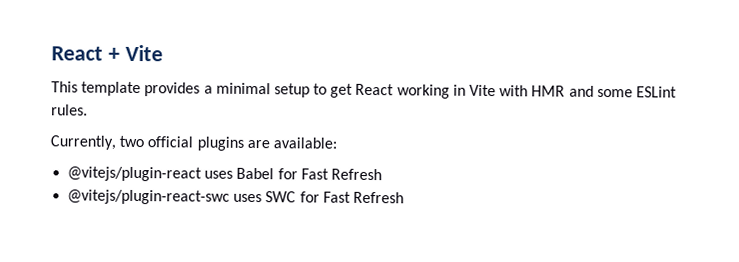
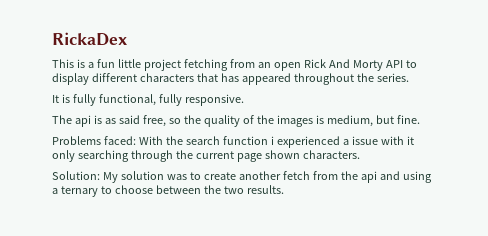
- React + Vite
- This template provides a minimal setup to get React working in Vite with HMR and some ESLint rules.
- Currently, two official plugins are available:
- @vitejs/plugin-react uses Babel for Fast Refresh
- @vitejs/plugin-react-swc uses SWC for Fast Refresh
+ RickaDex
+ This is a fun little project fetching from an open Rick And Morty API to display different characters that has appeared throughout the series.
+ It is fully functional, fully responsive.
+ The api is as said free, so the quality of the images is medium, but fine.
+ Problems faced: With the search function i experienced a issue with it only searching through the current page shown characters.
+ Solution: My solution was to create another fetch from the api and using a ternary to choose between the two results.

